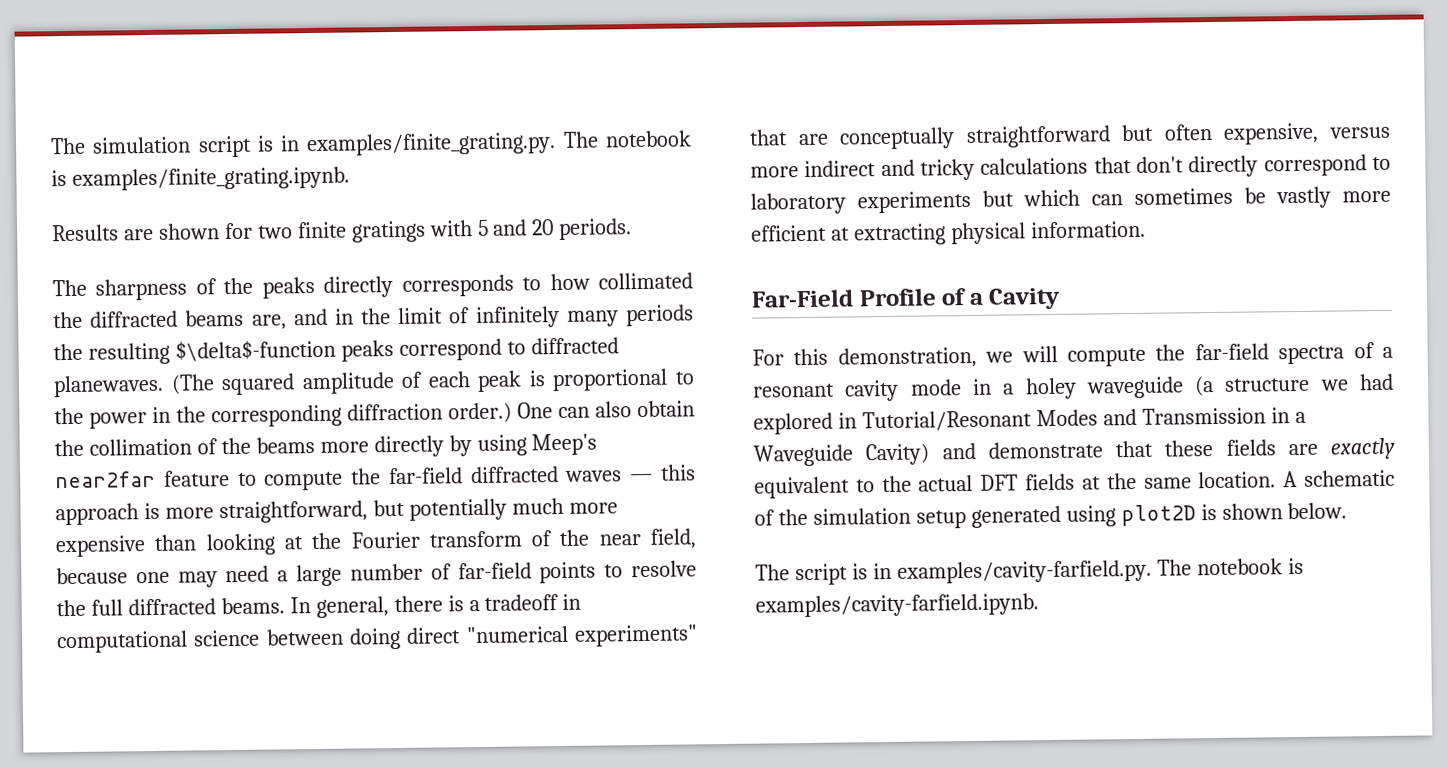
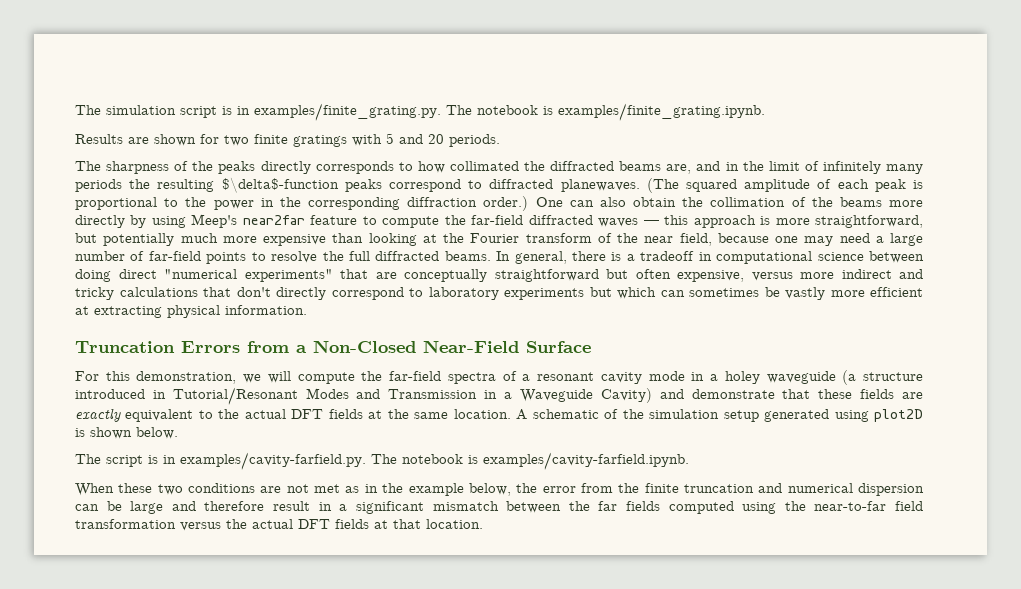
- Far-Field Profile of a Cavity
+ Truncation Errors from a Non-Closed Near-Field Surface
- For this demonstration, we will compute the far-field spectra of a resonant cavity mode in a holey waveguide (a structure we had explored in Tutorial/Resonant Modes and Transmission in a Waveguide Cavity) and demonstrate that these fields are exactly equivalent to the actual DFT fields at the same location.
+ For this demonstration, we will compute the far-field spectra of a resonant cavity mode in a holey waveguide (a structure introduced in Tutorial/Resonant Modes and Transmission in a Waveguide Cavity) and demonstrate that these fields are exactly equivalent to the actual DFT fields at the same location.
+ When these two conditions are not met as in the example below, the error from the finite truncation and numerical dispersion can be large and therefore result in a significant mismatch between the far fields computed using the near-to-far field transformation versus the actual DFT fields at that location.

